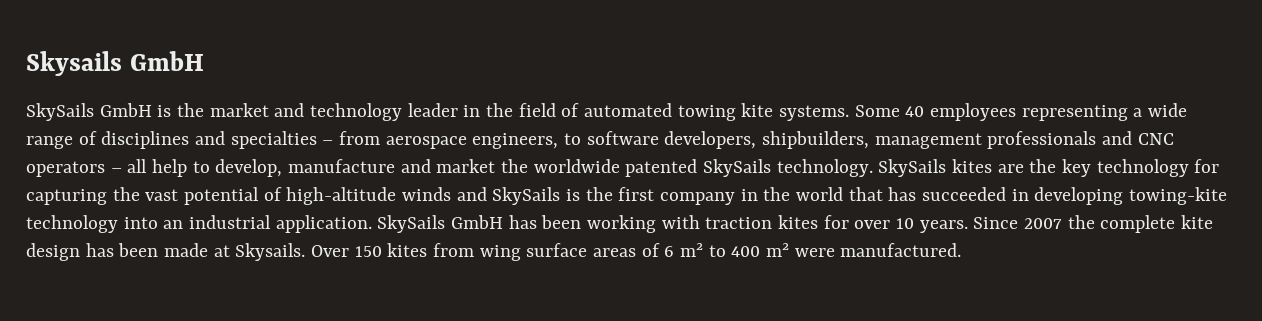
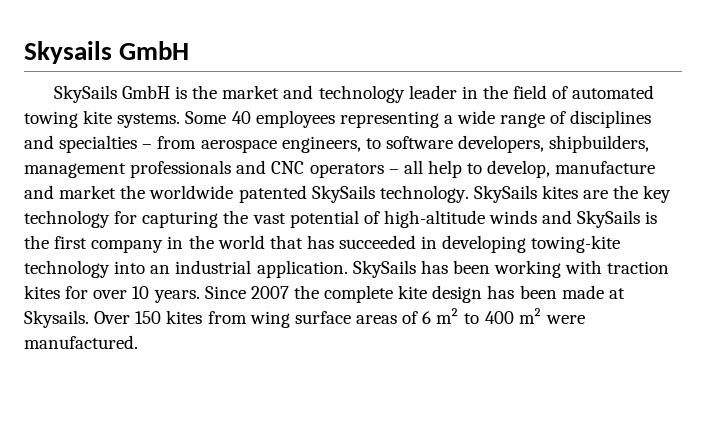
- SkySails GmbH has been working with traction kites for over 10 years.
+ SkySails has been working with traction kites for over 10 years.

